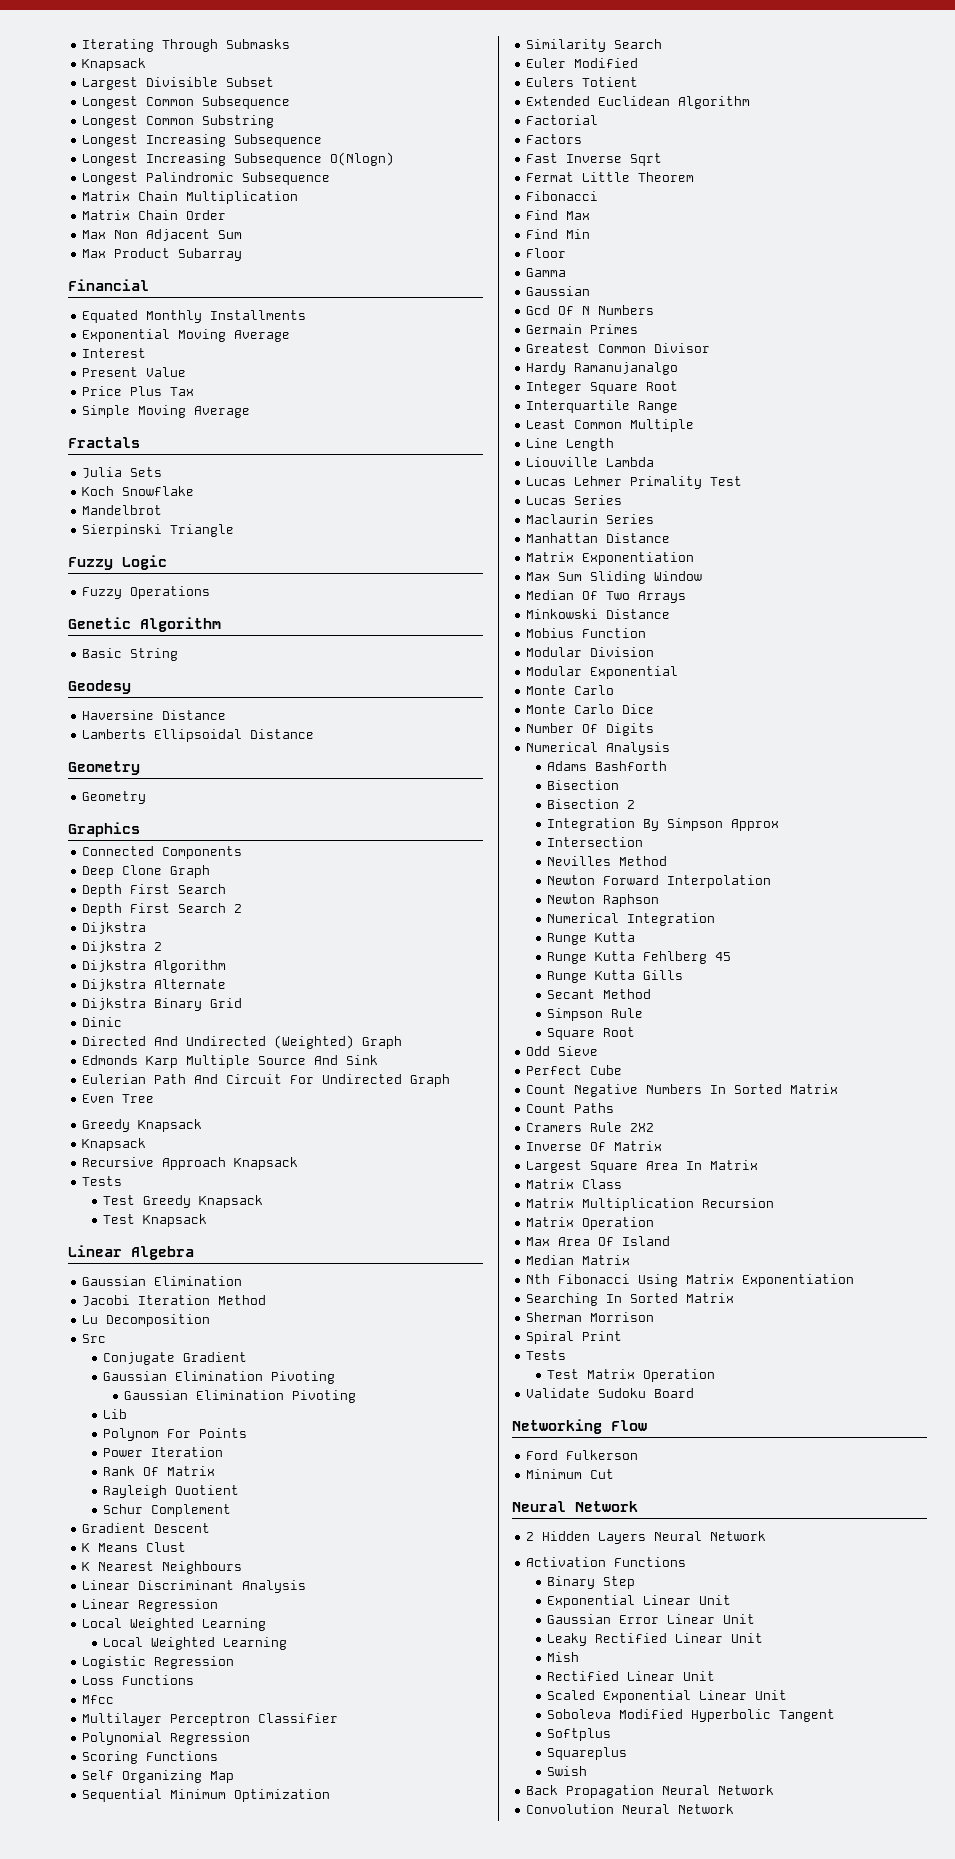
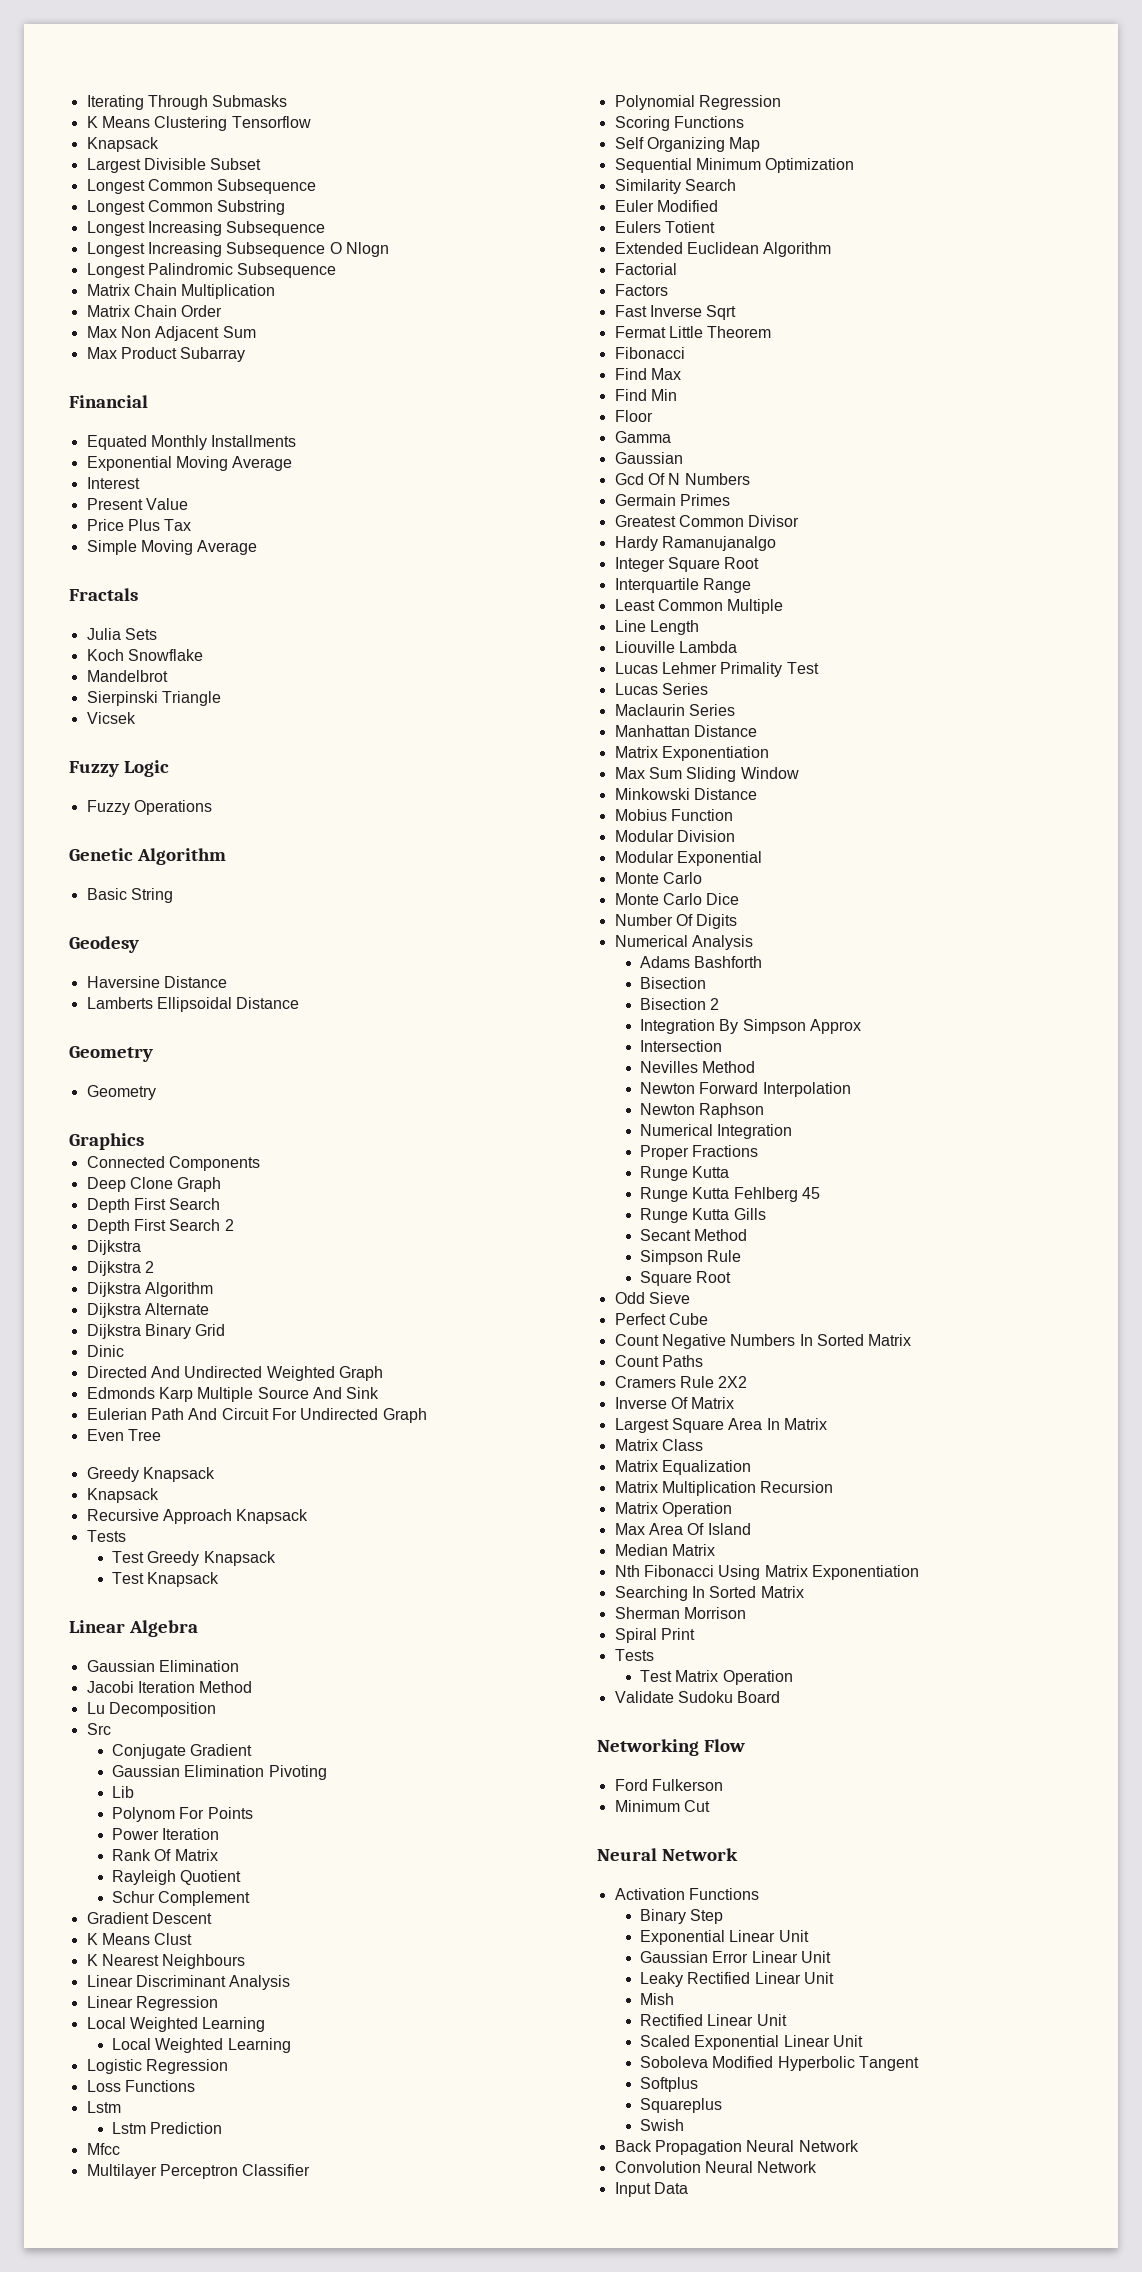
+ K Means Clustering Tensorflow
- Longest Increasing Subsequence O(Nlogn)
+ Longest Increasing Subsequence O Nlogn
+ Vicsek
- Directed And Undirected (Weighted) Graph
+ Directed And Undirected Weighted Graph
  Conjugate Gradient
- Gaussian Elimination Pivoting
  Loss Functions
+ Lstm
+ Lstm Prediction
- Median Of Two Arrays
+ Proper Fractions
+ Matrix Equalization
- 2 Hidden Layers Neural Network
+ Input Data

